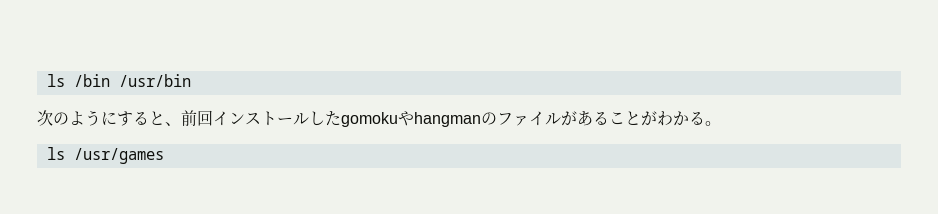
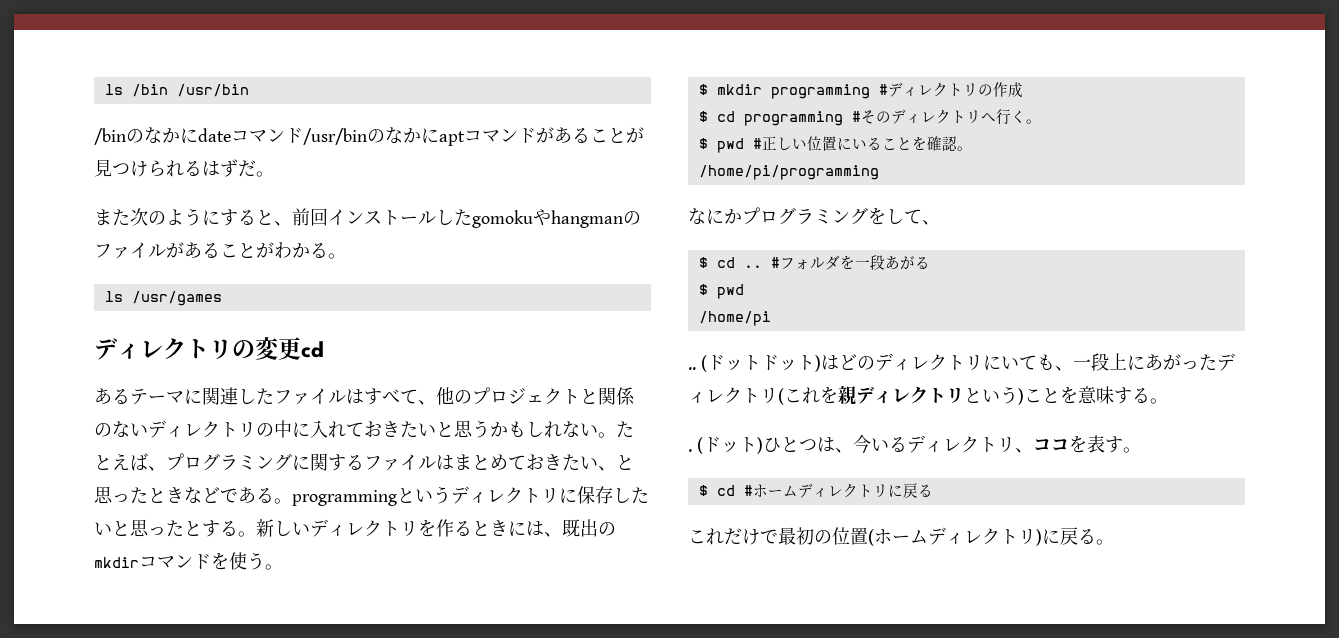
- 次のようにすると、前回インストールしたgomokuやhangmanのファイルがあることがわかる。
+ /binのなかにdateコマンド/usr/binのなかにaptコマンドがあることが見つけられるはずだ。
+ また次のようにすると、前回インストールしたgomokuやhangmanのファイルがあることがわかる。
+ ディレクトリの変更cd
+ あるテーマに関連したファイルはすべて、他のプロジェクトと関係のないディレクトリの中に入れておきたいと思うかもしれない。たとえば、プログラミングに関するファイルはまとめておきたい、と思ったときなどである。programmingというディレクトリに保存したいと思ったとする。新しいディレクトリを作るときには、既出のmkdirコマンドを使う。
+ $ mkdir programming #ディレクトリの作成
+ $ cd programming #そのディレクトリへ行く。
+ $ pwd #正しい位置にいることを確認。
+ /home/pi/programming
+ なにかプログラミングをして、
+ $ cd .. #フォルダを一段あがる
+ $ pwd
+ /home/pi
+ .. (ドットドット)はどのディレクトリにいても、一段上にあがったディレクトリ(これを親ディレクトリという)ことを意味する。
+ . (ドット)ひとつは、今いるディレクトリ、ココを表す。
+ $ cd #ホームディレクトリに戻る
+ これだけで最初の位置(ホームディレクトリ)に戻る。

